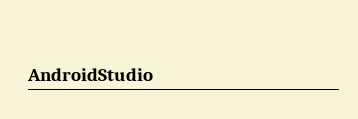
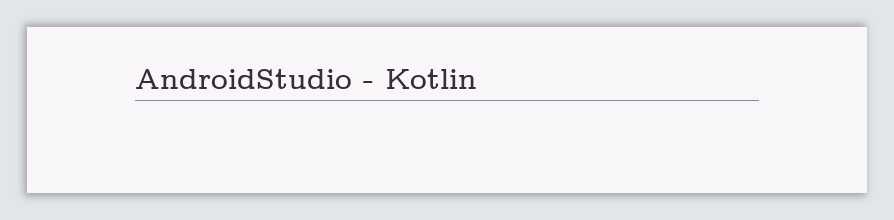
- AndroidStudio
+ AndroidStudio - Kotlin

